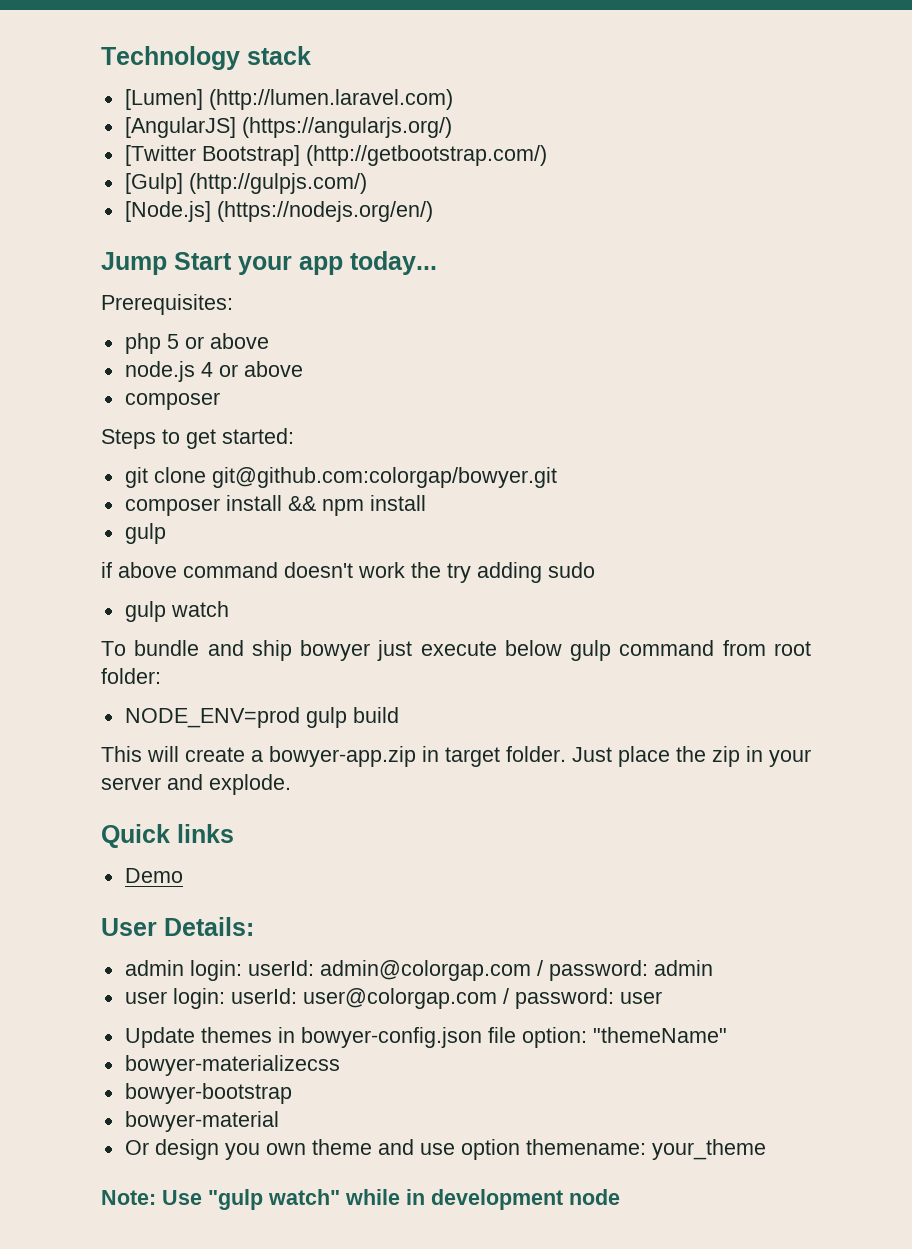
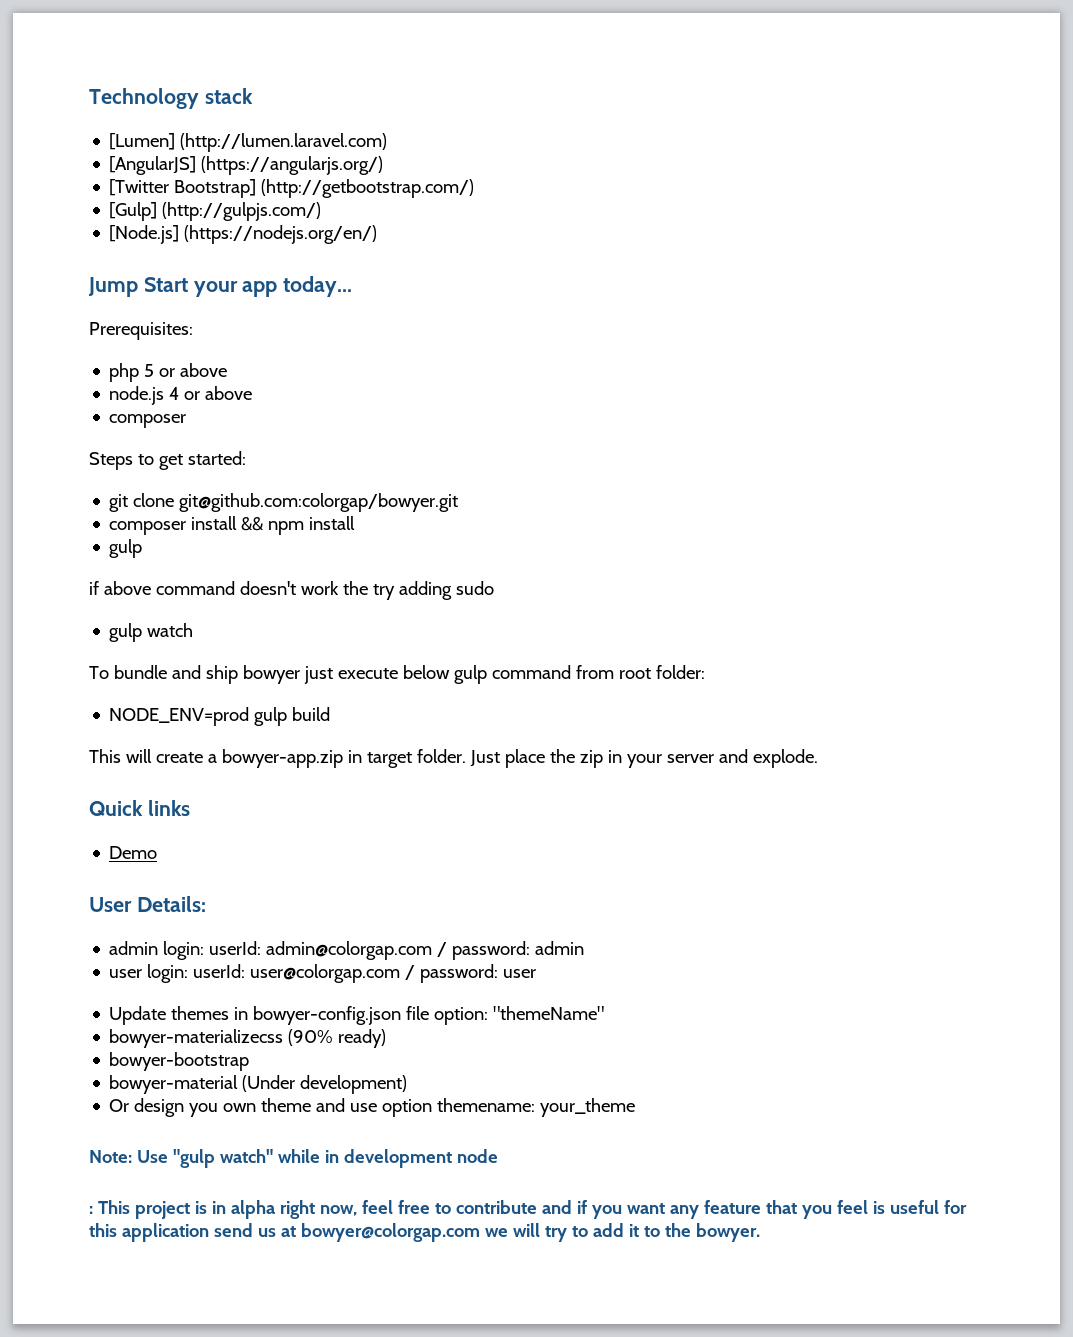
- bowyer-materializecss
+ bowyer-materializecss (90% ready)
- bowyer-material
+ bowyer-material (Under development)
+ : This project is in alpha right now, feel free to contribute and if you want any feature that you feel is useful for this application send us at bowyer@colorgap.com we will try to add it to the bowyer.

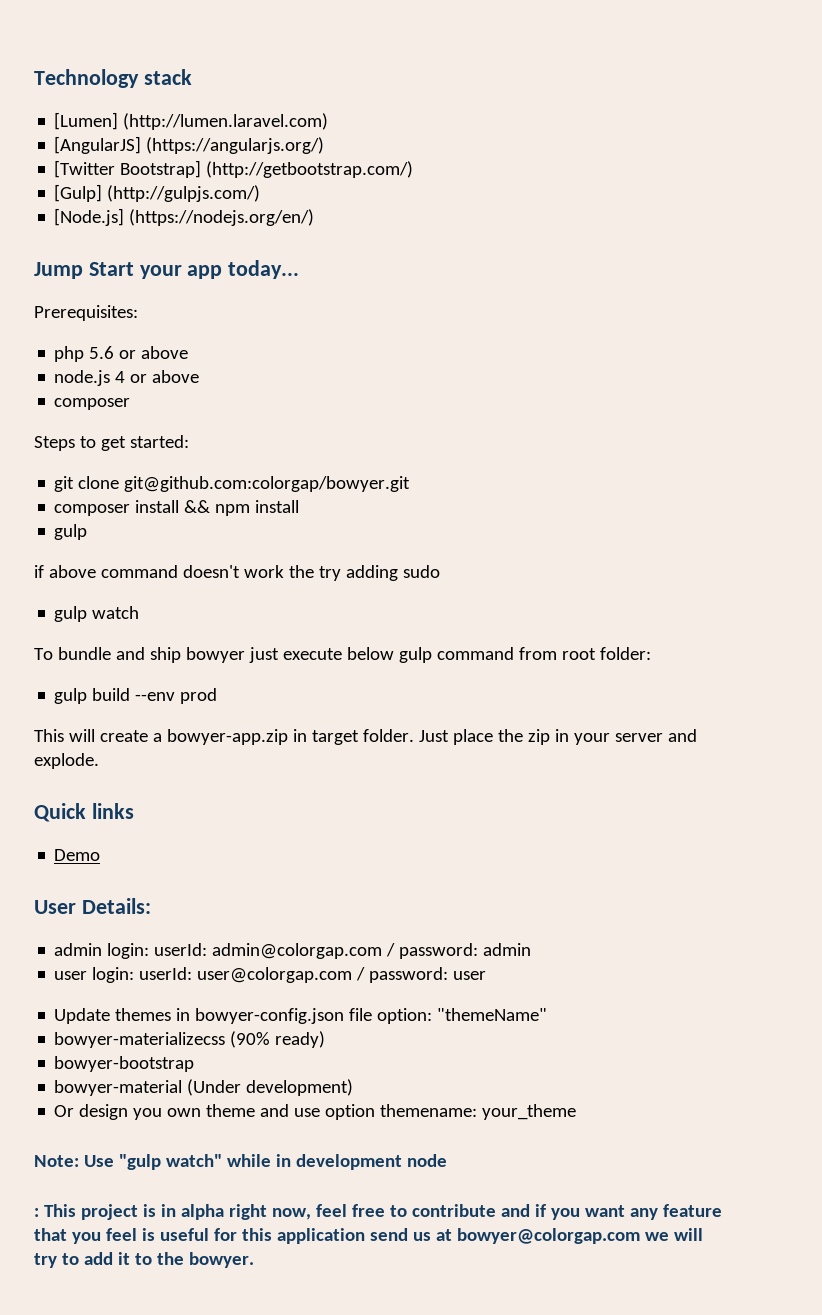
- php 5 or above
+ php 5.6 or above
- NODE_ENV=prod gulp build
+ gulp build --env prod

